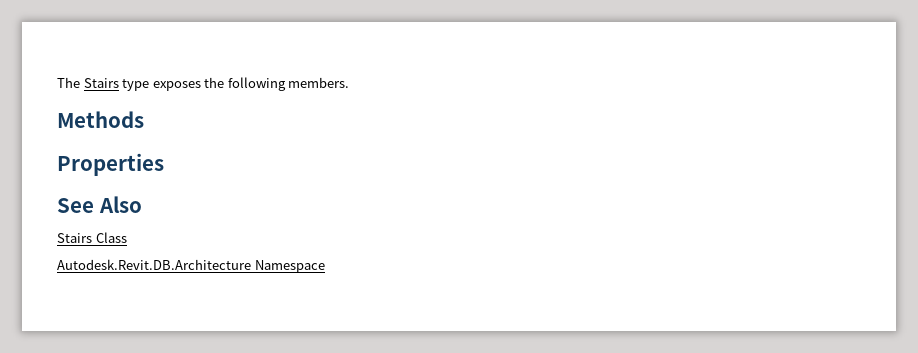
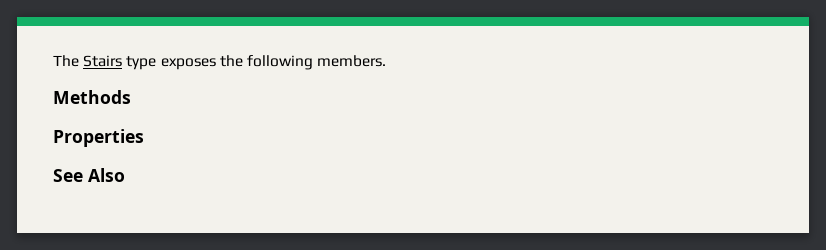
- Stairs Class
- Autodesk.Revit.DB.Architecture Namespace

